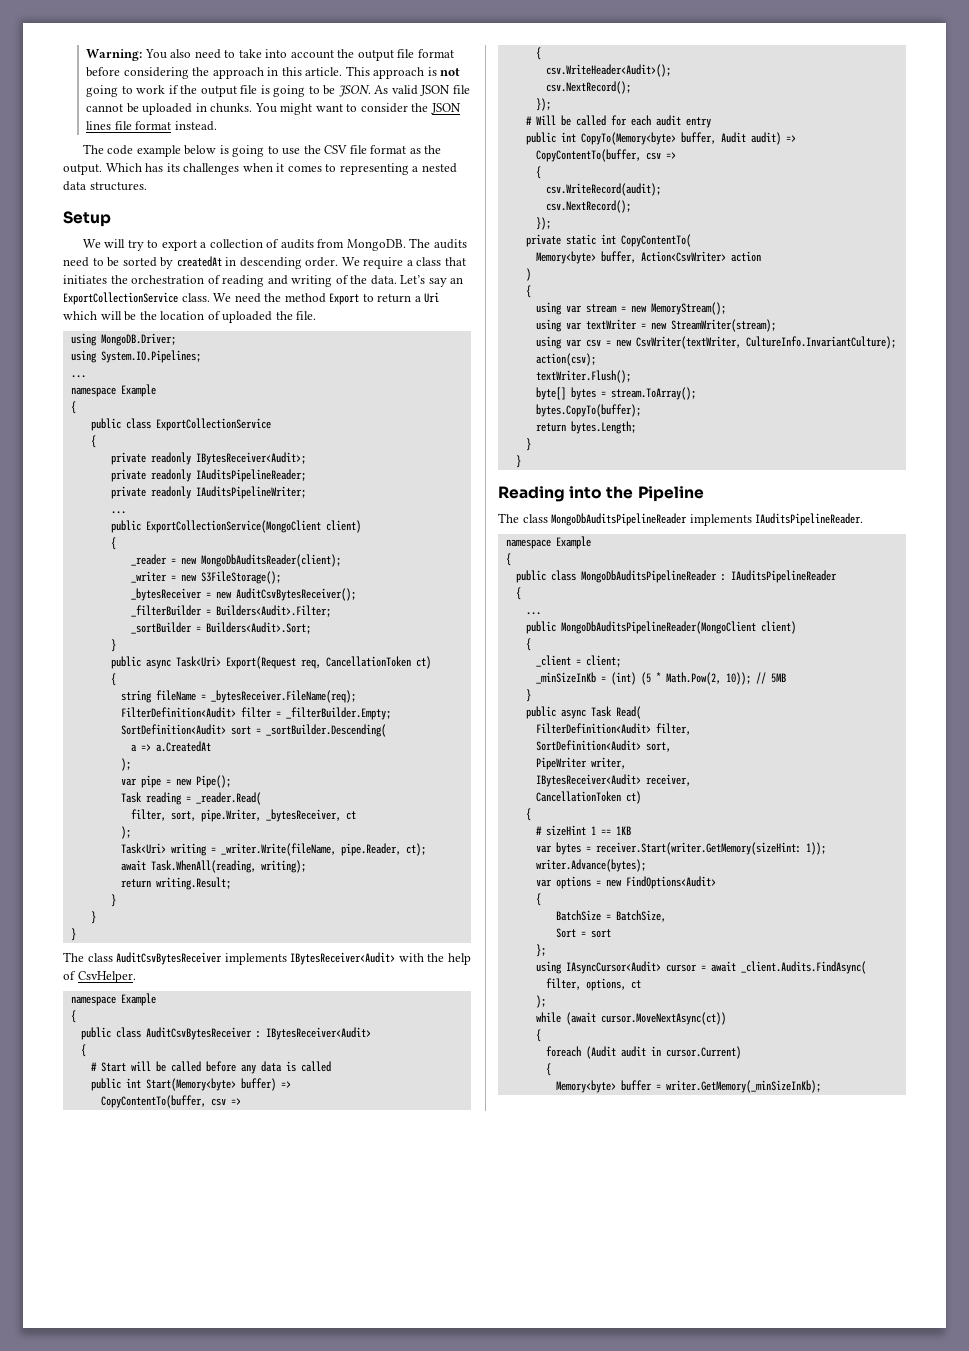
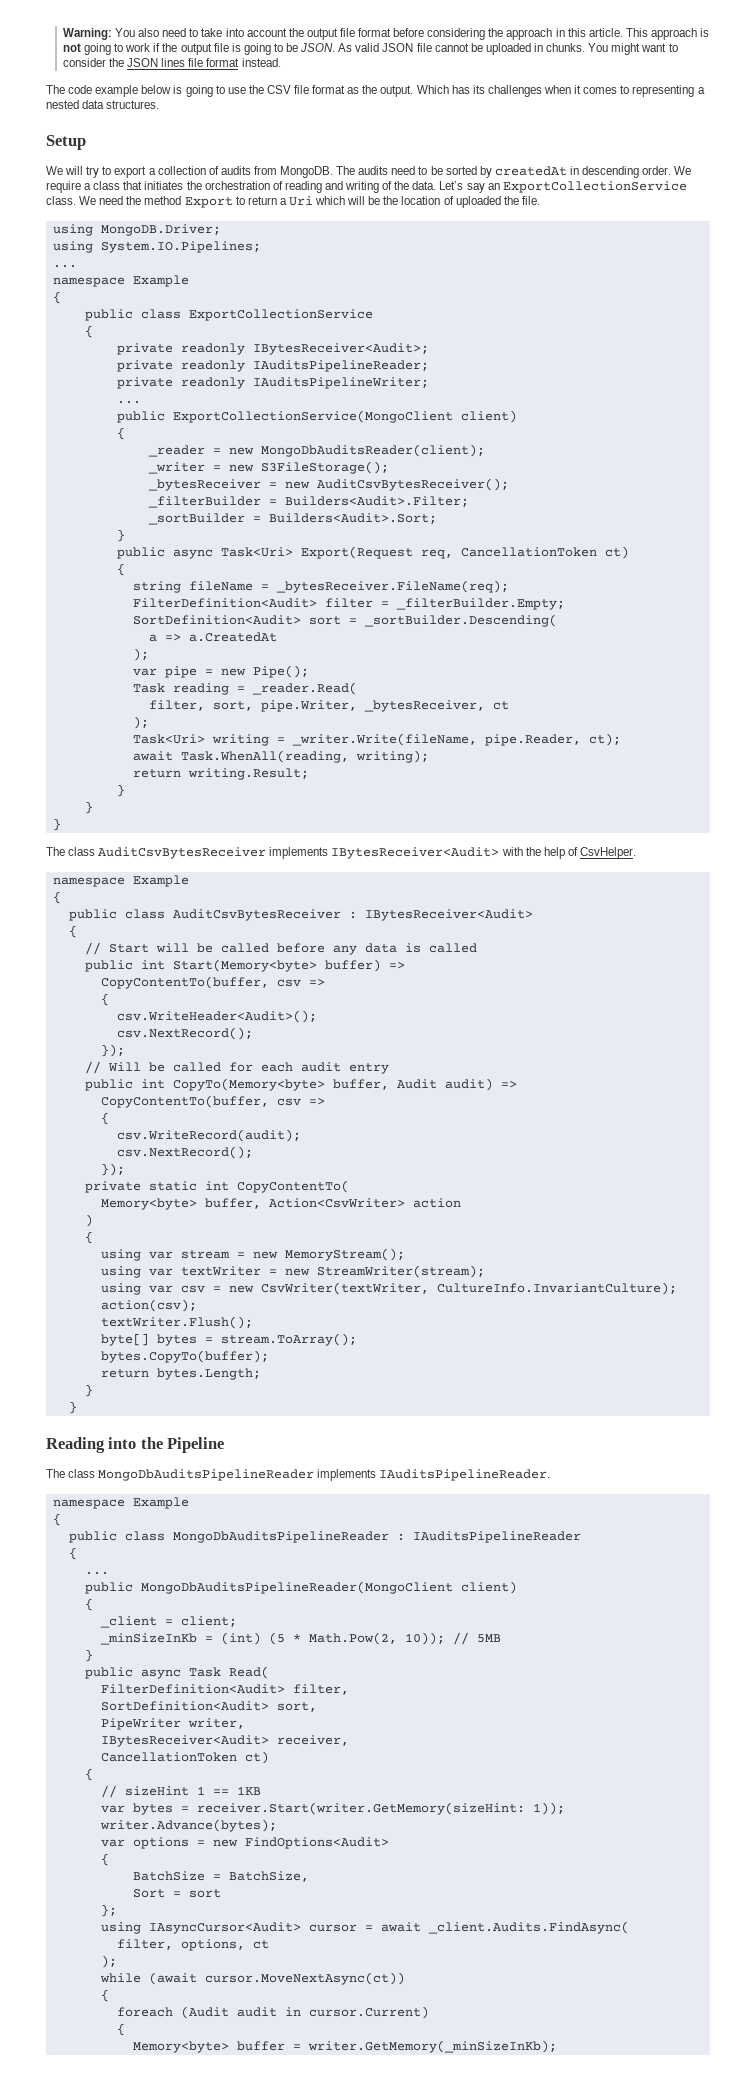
- # Start will be called before any data is called
+ // Start will be called before any data is called
- # Will be called for each audit entry
+ // Will be called for each audit entry
- # sizeHint 1 == 1KB
+ // sizeHint 1 == 1KB

